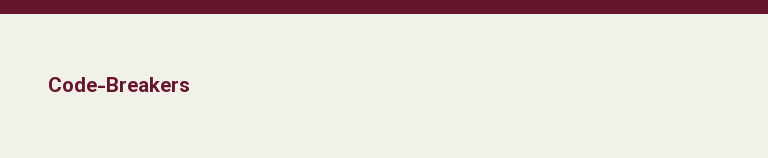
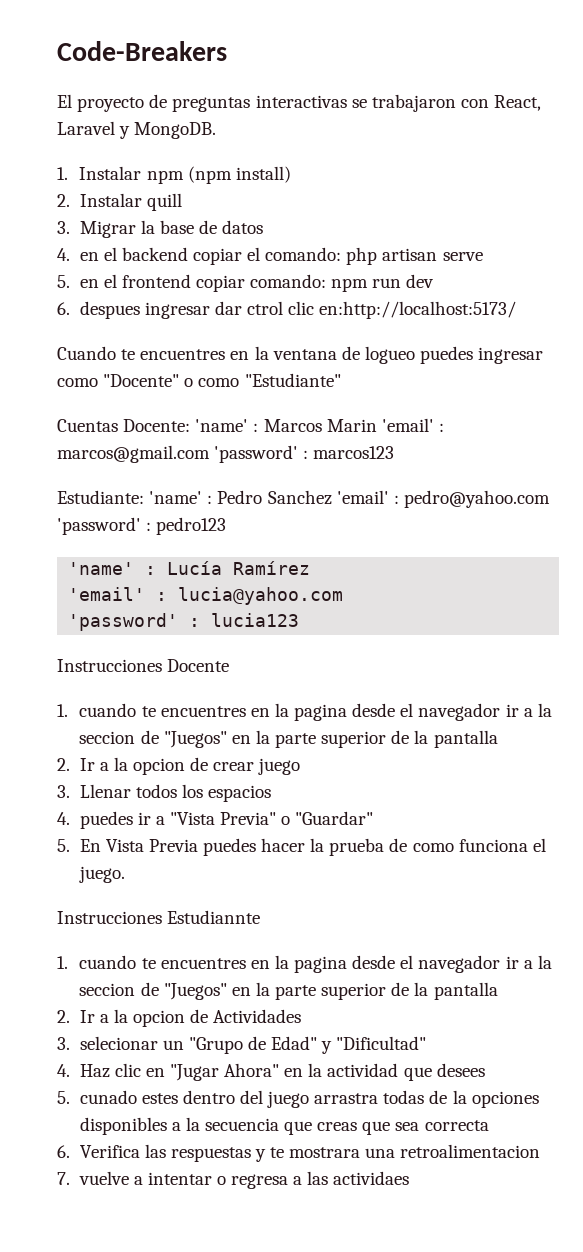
+ El proyecto de preguntas interactivas se trabajaron con React, Laravel y MongoDB.
+ 1. Instalar npm (npm install)
+ 2. Instalar quill
+ 3. Migrar la base de datos
+ 4. en el backend copiar el comando: php artisan serve
+ 5. en el frontend copiar comando: npm run dev
+ 6. despues ingresar dar ctrol clic en:http://localhost:5173/
+ Cuando te encuentres en la ventana de logueo puedes ingresar como "Docente" o como "Estudiante"
+ Cuentas Docente: 'name' : Marcos Marin 'email' : marcos@gmail.com 'password' : marcos123
+ Estudiante: 'name' : Pedro Sanchez 'email' : pedro@yahoo.com 'password' : pedro123
+ 'name' : Lucía Ramírez
+ 'email' : lucia@yahoo.com
+ 'password' : lucia123
+ Instrucciones Docente
+ 1. cuando te encuentres en la pagina desde el navegador ir a la seccion de "Juegos" en la parte superior de la pantalla
+ 2. Ir a la opcion de crear juego
+ 3. Llenar todos los espacios
+ 4. puedes ir a "Vista Previa" o "Guardar"
+ 5. En Vista Previa puedes hacer la prueba de como funciona el juego.
+ Instrucciones Estudiannte
+ 1. cuando te encuentres en la pagina desde el navegador ir a la seccion de "Juegos" en la parte superior de la pantalla
+ 2. Ir a la opcion de Actividades
+ 3. selecionar un "Grupo de Edad" y "Dificultad"
+ 4. Haz clic en "Jugar Ahora" en la actividad que desees
+ 5. cunado estes dentro del juego arrastra todas de la opciones disponibles a la secuencia que creas que sea correcta
+ 6. Verifica las respuestas y te mostrara una retroalimentacion
+ 7. vuelve a intentar o regresa a las actividaes

